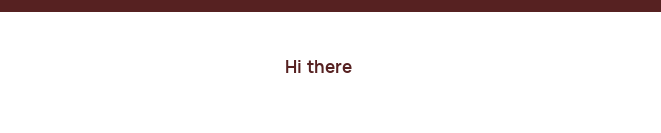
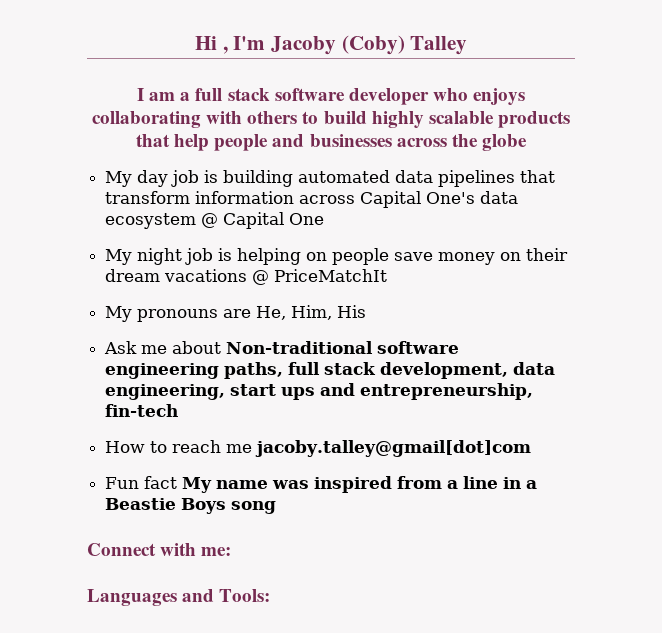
- Hi there
+ Hi , I'm Jacoby (Coby) Talley
+ I am a full stack software developer who enjoys collaborating with others to build highly scalable products that help people and businesses across the globe
+ My day job is building automated data pipelines that transform information across Capital One's data ecosystem @ Capital One
+ My night job is helping on people save money on their dream vacations @ PriceMatchIt
+ My pronouns are He, Him, His
+ Ask me about Non-traditional software engineering paths, full stack development, data engineering, start ups and entrepreneurship, fin-tech
+ How to reach me jacoby.talley@gmail[dot]com
+ Fun fact My name was inspired from a line in a Beastie Boys song
+ Connect with me:
+ Languages and Tools:

